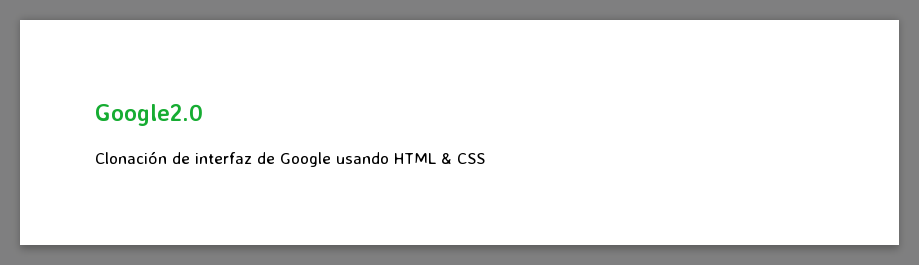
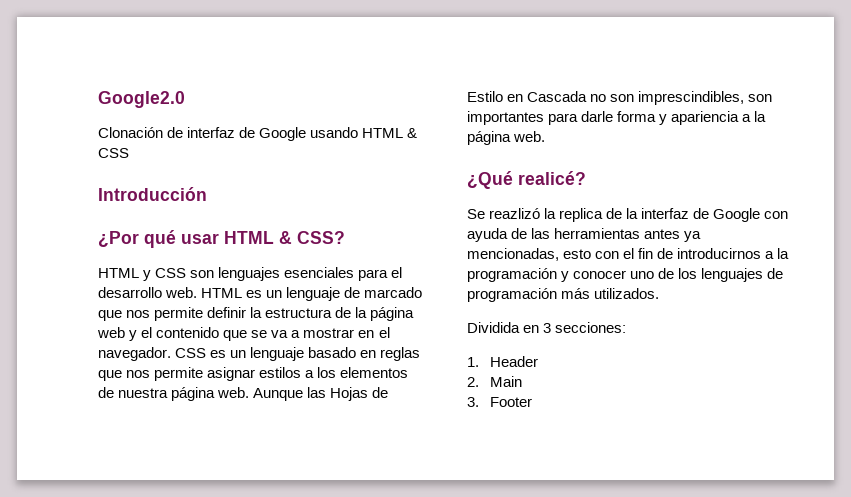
+ Introducción
+ ¿Por qué usar HTML & CSS?
+ HTML y CSS son lenguajes esenciales para el desarrollo web. HTML es un lenguaje de marcado que nos permite definir la estructura de la página web y el contenido que se va a mostrar en el navegador. CSS es un lenguaje basado en reglas que nos permite asignar estilos a los elementos de nuestra página web. Aunque las Hojas de Estilo en Cascada no son imprescindibles, son importantes para darle forma y apariencia a la página web.
+ ¿Qué realicé?
+ Se reazlizó la replica de la interfaz de Google con ayuda de las herramientas antes ya mencionadas, esto con el fin de introducirnos a la programación y conocer uno de los lenguajes de programación más utilizados.
+ Dividida en 3 secciones:
+ 1. Header
+ 2. Main
+ 3. Footer

